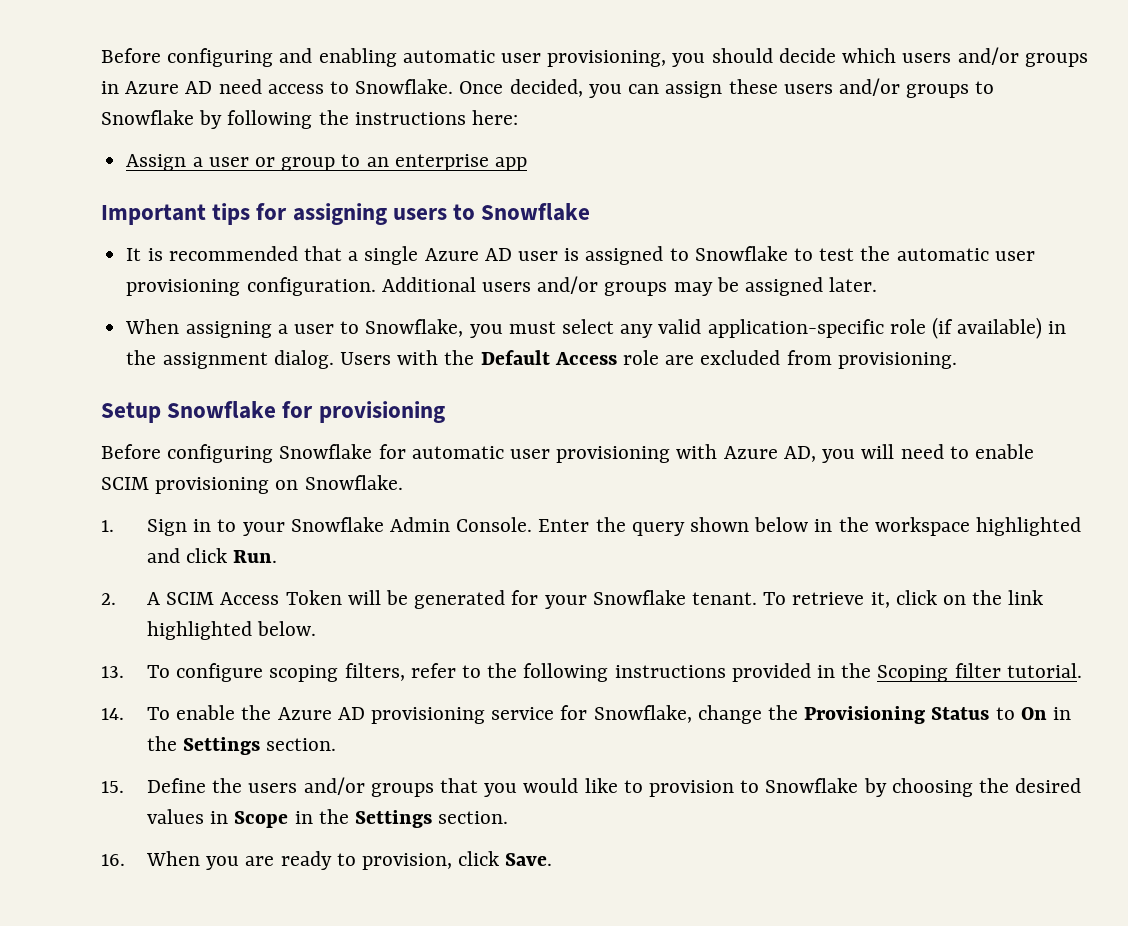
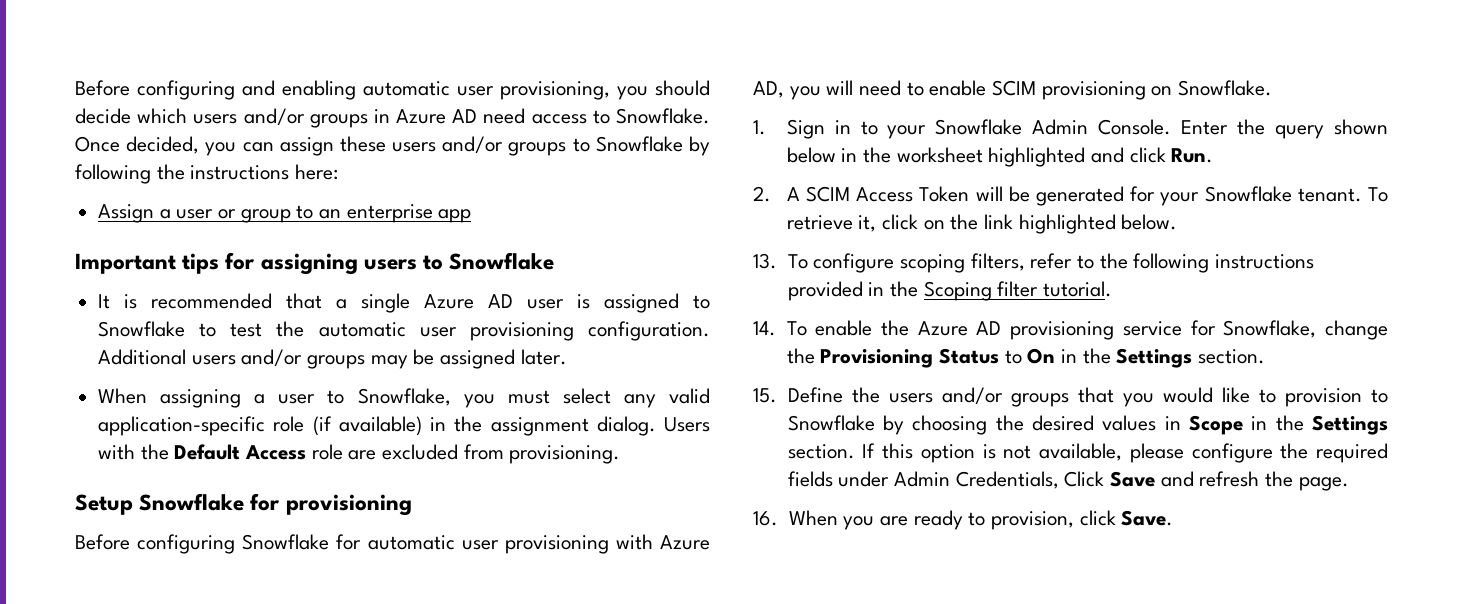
- Enter the query shown below in the workspace highlighted and click Run.
+ Enter the query shown below in the worksheet highlighted and click Run.
+ If this option is not available, please configure the required fields under Admin Credentials, Click Save and refresh the page.

